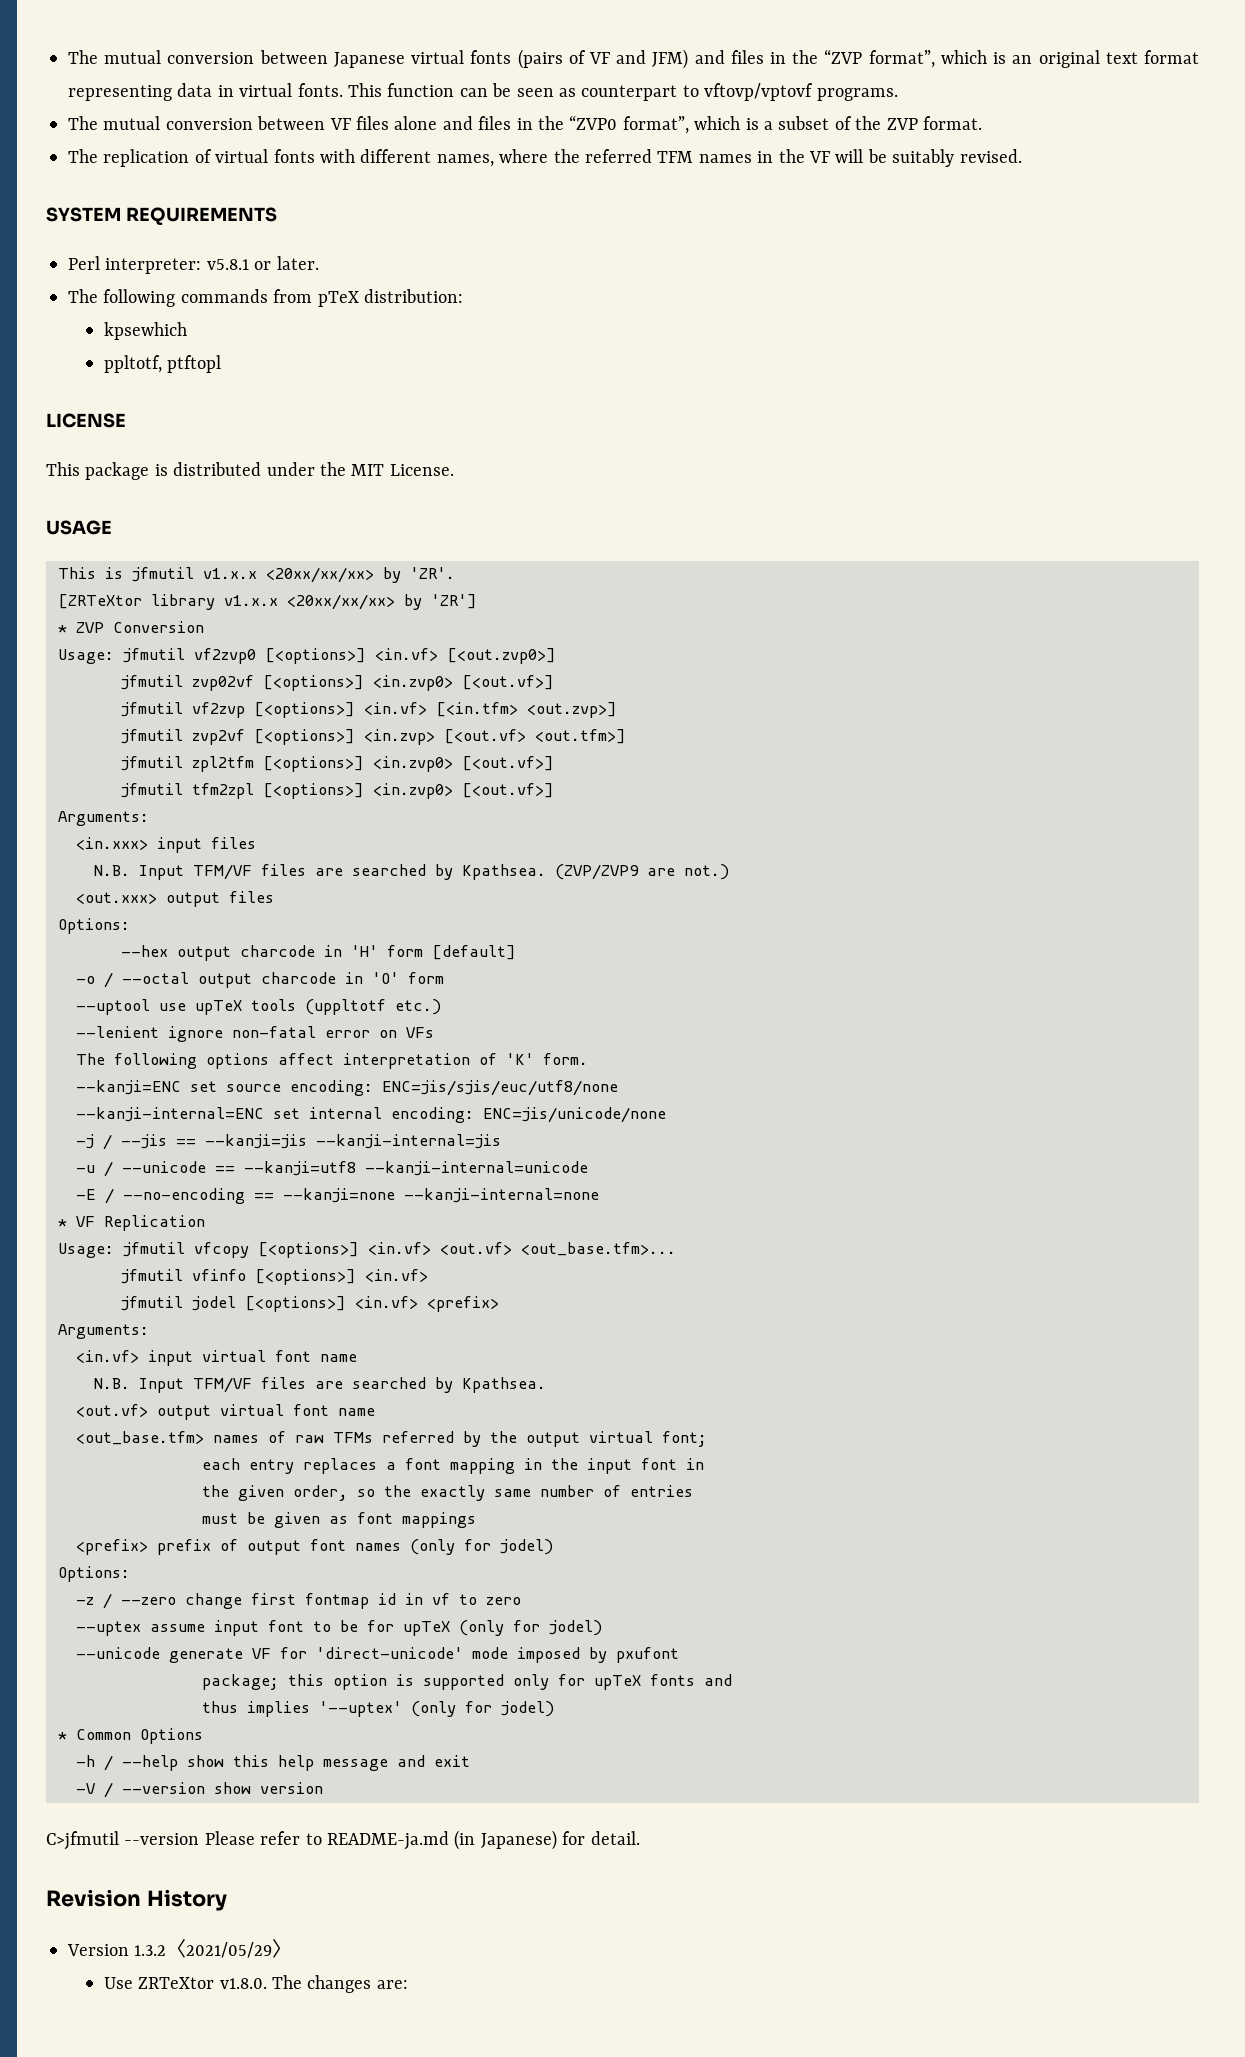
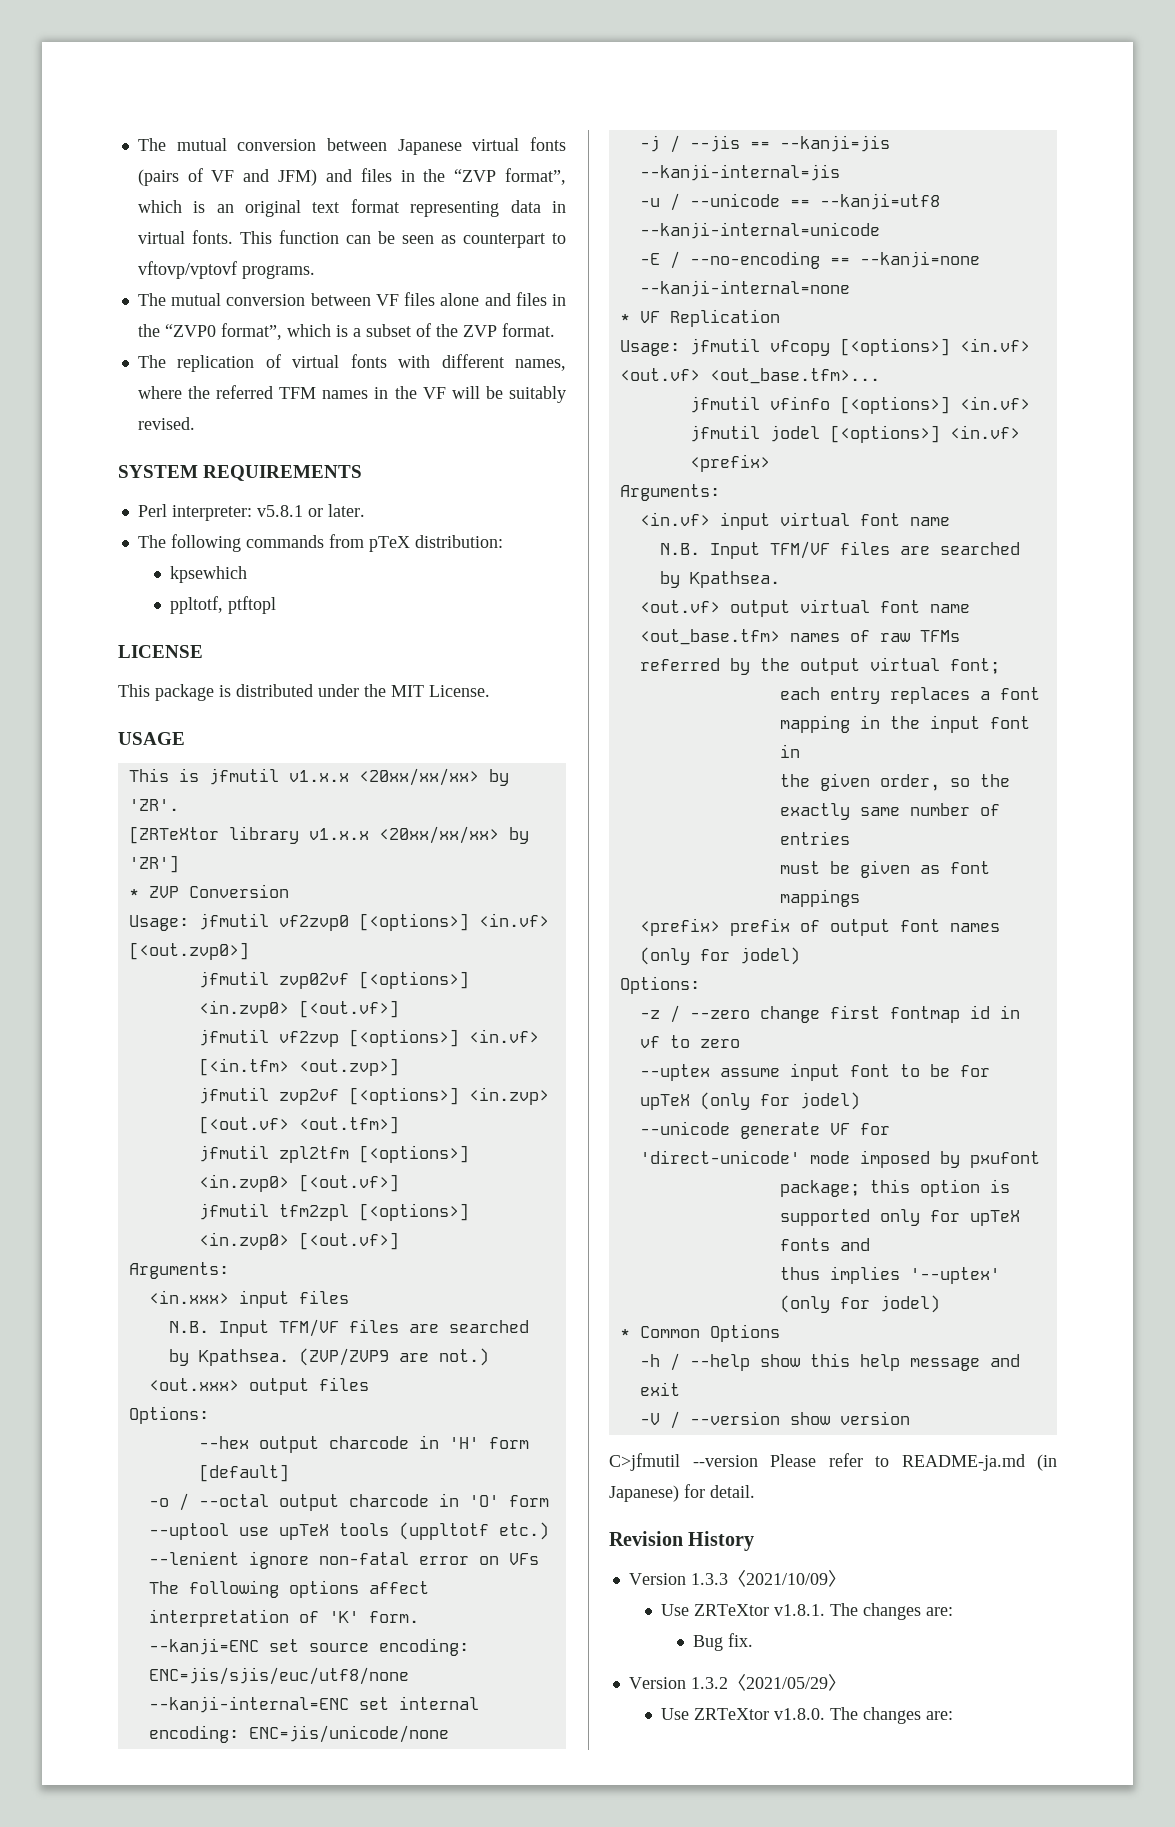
+ Version 1.3.3〈2021/10/09〉
+ Use ZRTeXtor v1.8.1. The changes are:
+ Bug fix.

